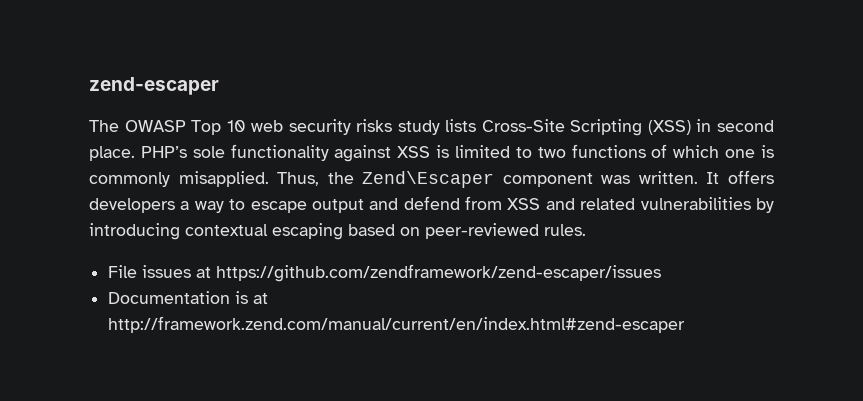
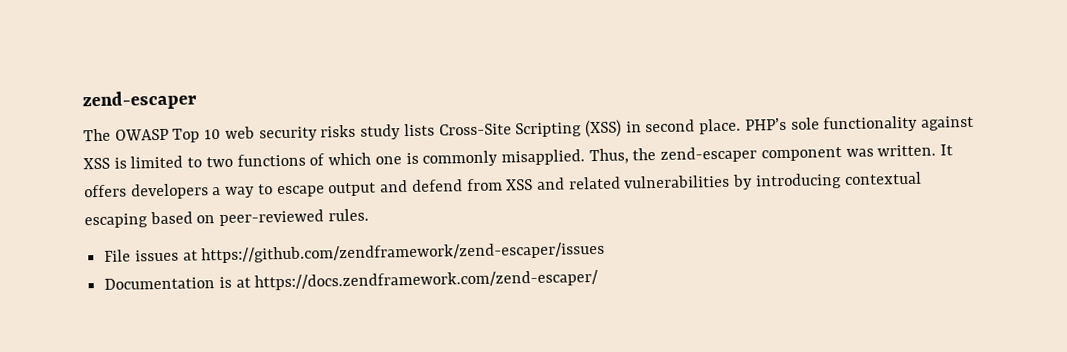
- Thus, the Zend\Escaper component was written.
+ Thus, the zend-escaper component was written.
- Documentation is at http://framework.zend.com/manual/current/en/index.html#zend-escaper
+ Documentation is at https://docs.zendframework.com/zend-escaper/

